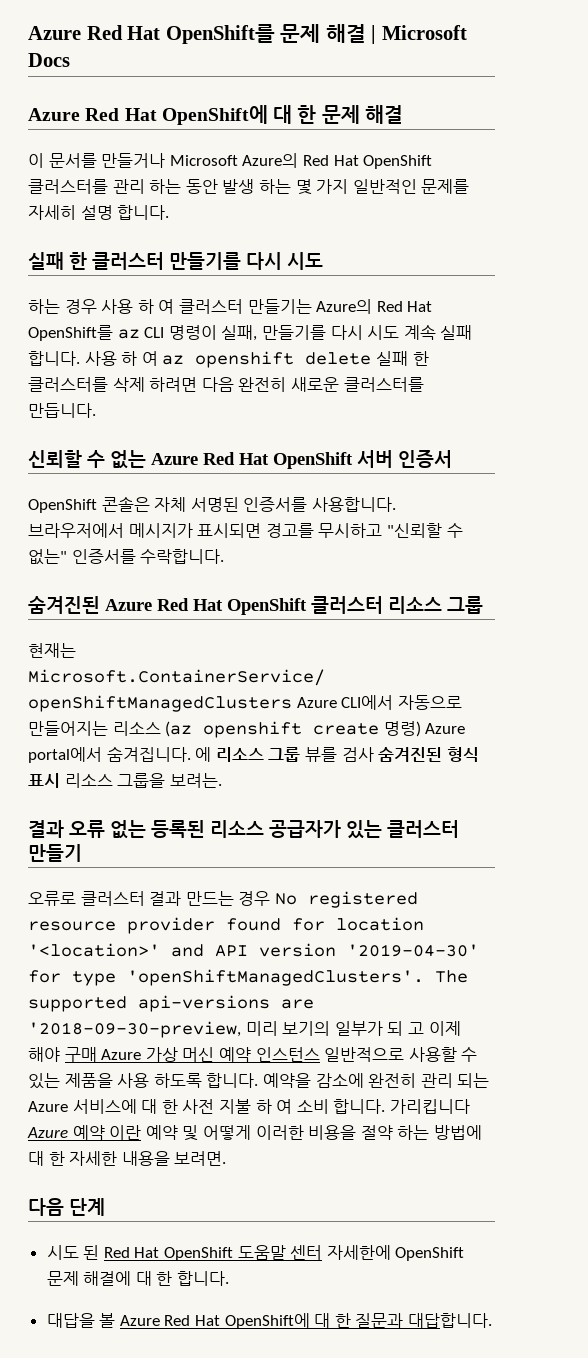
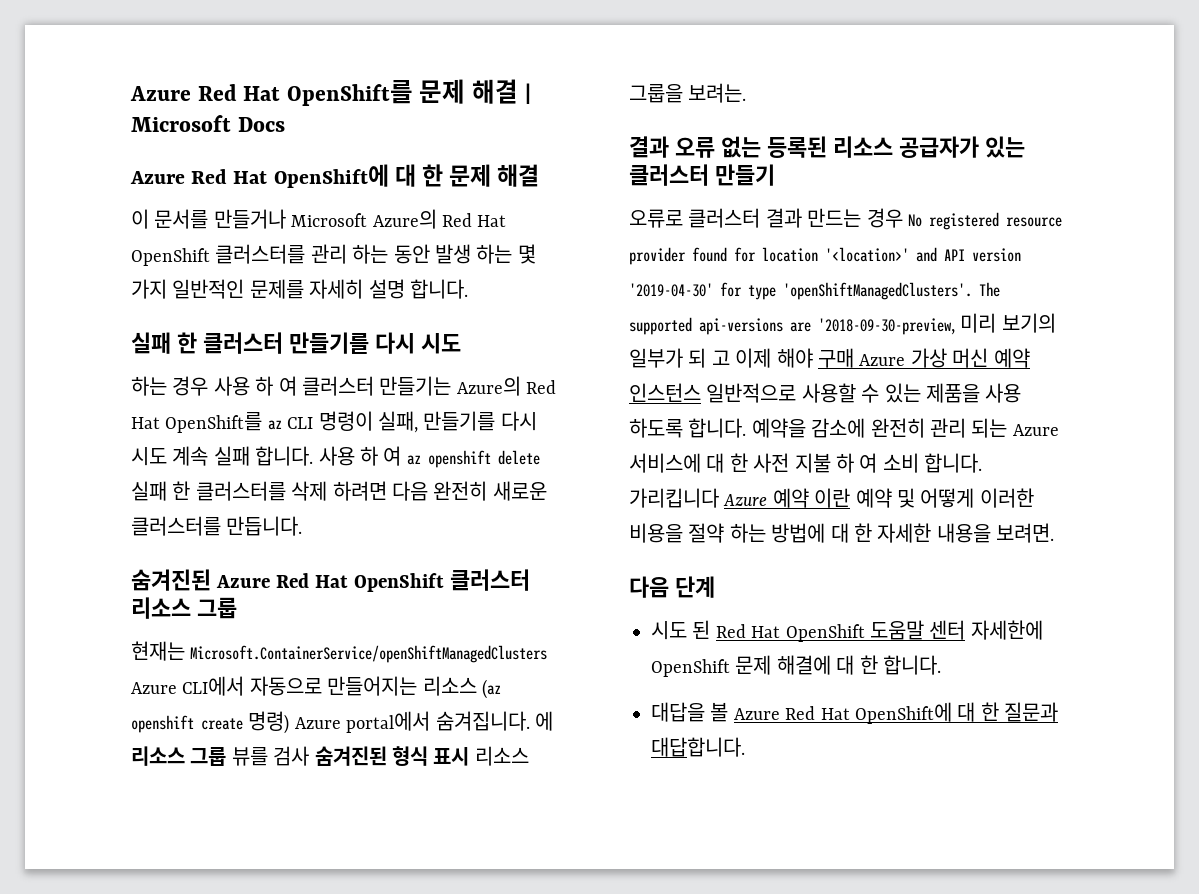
- 신뢰할 수 없는 Azure Red Hat OpenShift 서버 인증서
- OpenShift 콘솔은 자체 서명된 인증서를 사용합니다. 브라우저에서 메시지가 표시되면 경고를 무시하고 "신뢰할 수 없는" 인증서를 수락합니다.

